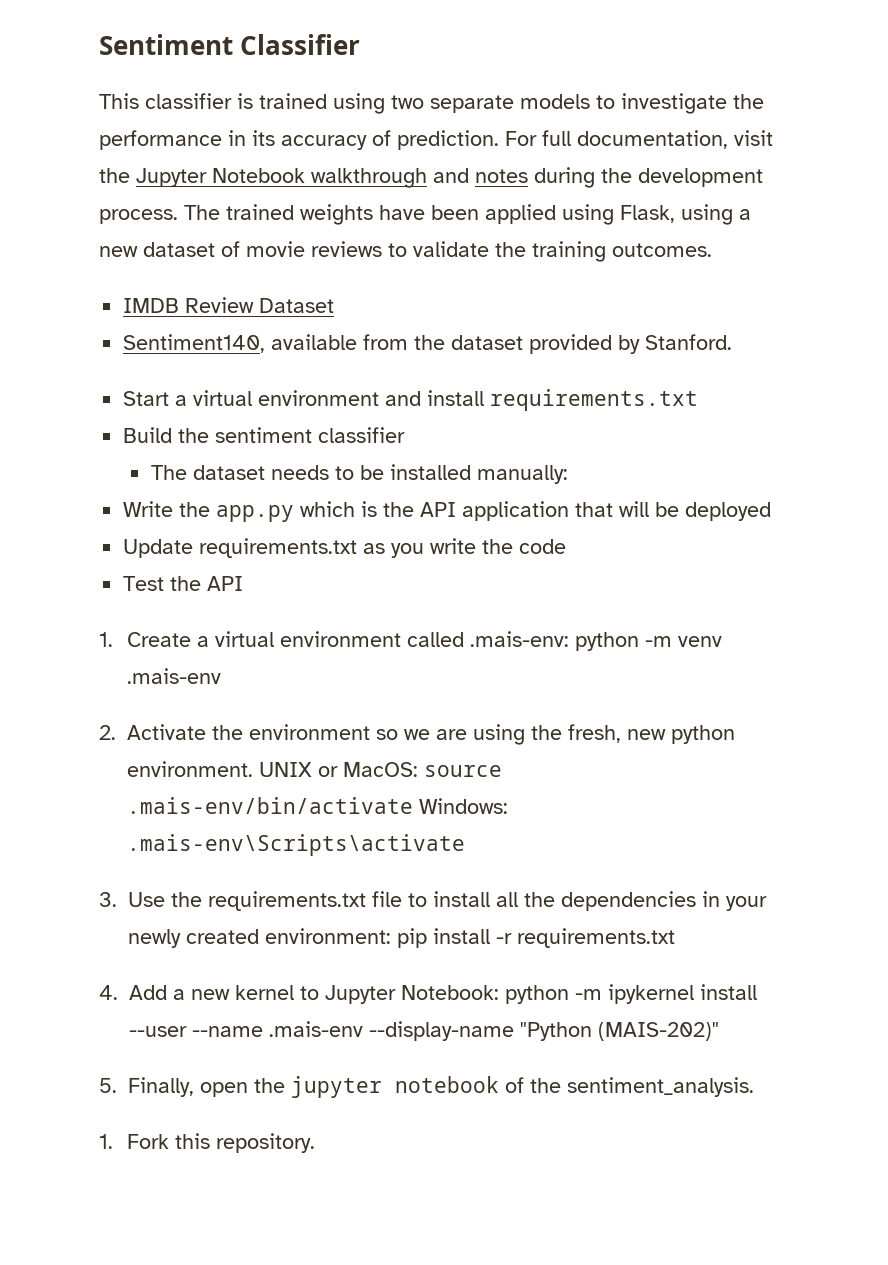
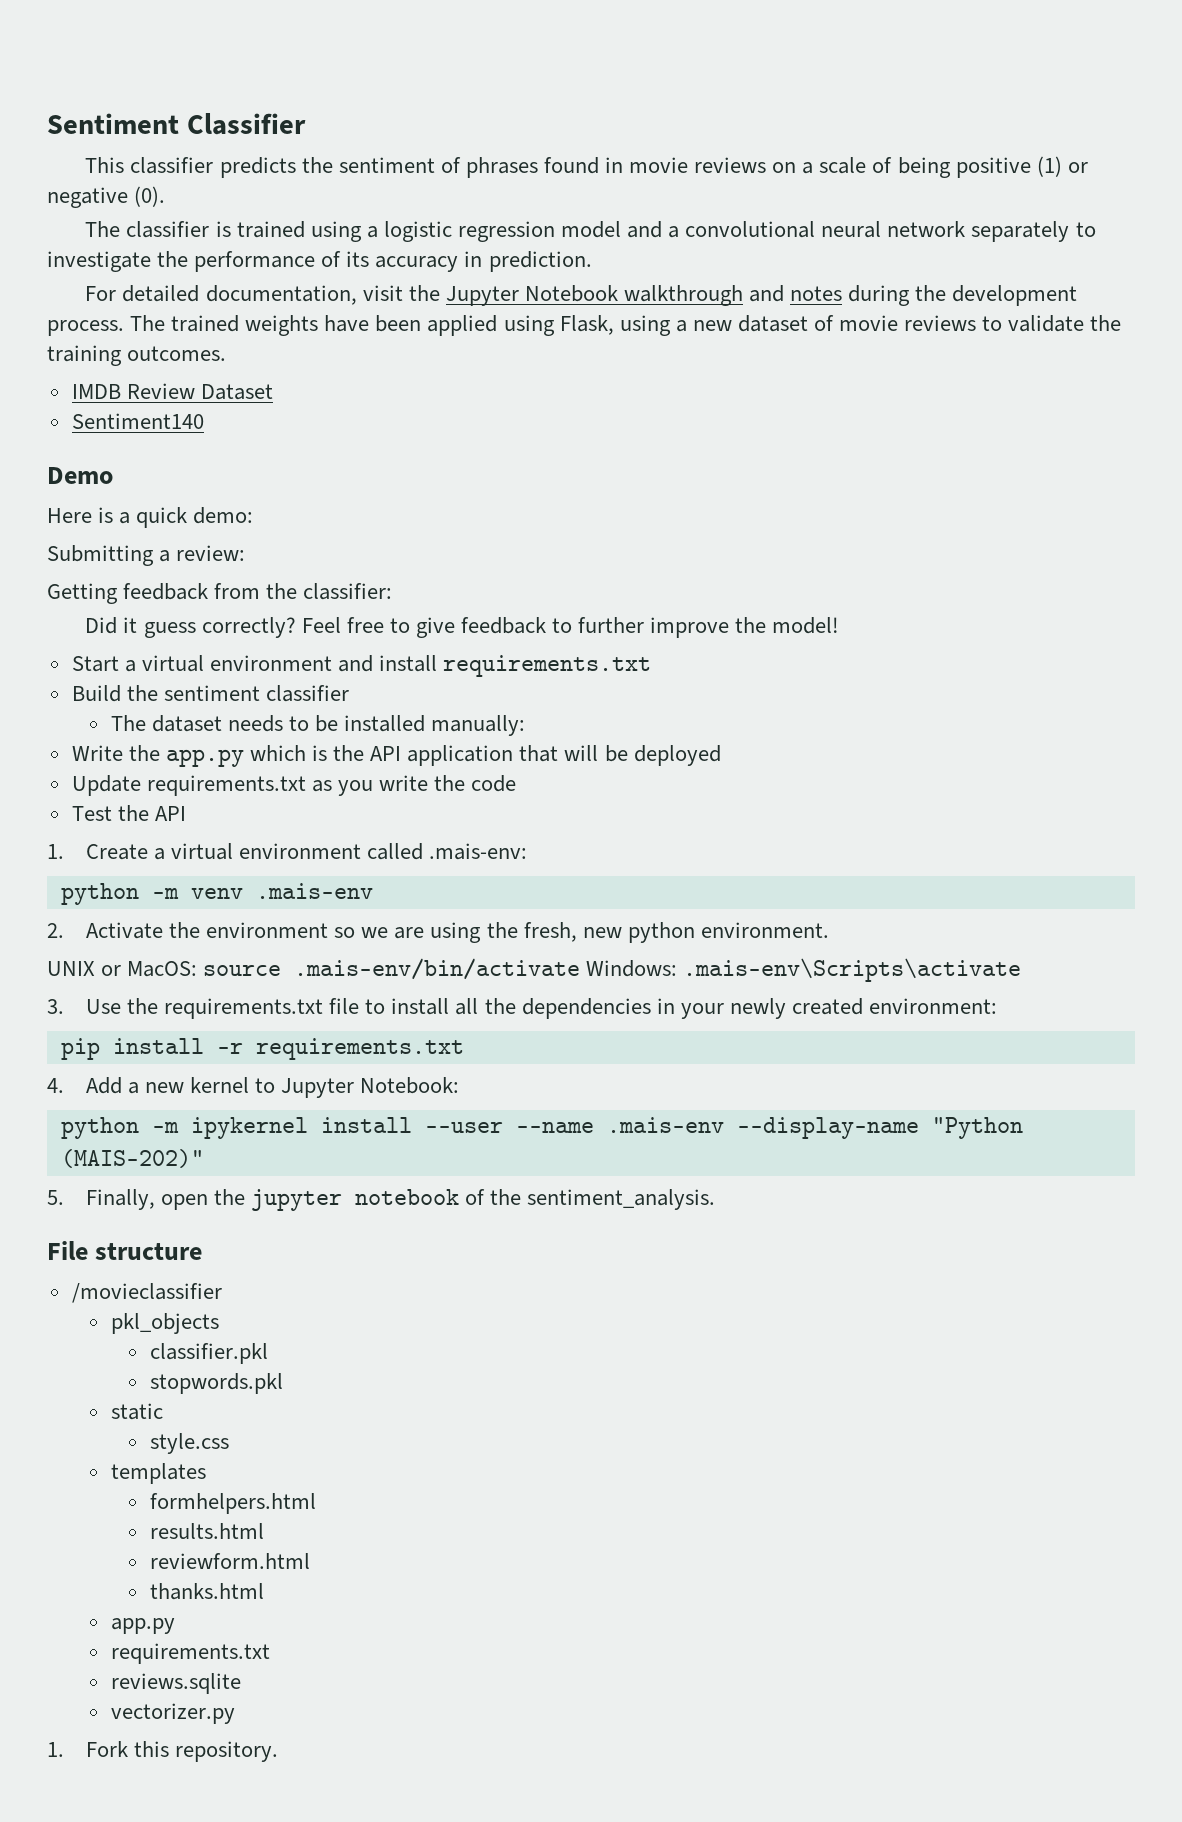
- This classifier is trained using two separate models to investigate the performance in its accuracy of prediction. For full documentation, visit the Jupyter Notebook walkthrough and notes during the development process.
+ This classifier predicts the sentiment of phrases found in movie reviews on a scale of being positive (1) or negative (0).
+ The classifier is trained using a logistic regression model and a convolutional neural network separately to investigate the performance of its accuracy in prediction.
+ For detailed documentation, visit the Jupyter Notebook walkthrough and notes during the development process.
- Sentiment140, available from the dataset provided by Stanford.
+ Sentiment140
+ Demo
+ Here is a quick demo:
+ Submitting a review:
+ Getting feedback from the classifier:
+ Did it guess correctly? Feel free to give feedback to further improve the model!
- 1. Create a virtual environment called .mais-env: python -m venv .mais-env
+ 1. Create a virtual environment called .mais-env:
+ python -m venv .mais-env
- 2. Activate the environment so we are using the fresh, new python environment. UNIX or MacOS: source .mais-env/bin/activate Windows: .mais-env\Scripts\activate
+ 2. Activate the environment so we are using the fresh, new python environment.
+ UNIX or MacOS: source .mais-env/bin/activate Windows: .mais-env\Scripts\activate
- 3. Use the requirements.txt file to install all the dependencies in your newly created environment: pip install -r requirements.txt
+ 3. Use the requirements.txt file to install all the dependencies in your newly created environment:
+ pip install -r requirements.txt
- 4. Add a new kernel to Jupyter Notebook: python -m ipykernel install --user --name .mais-env --display-name "Python (MAIS-202)"
+ 4. Add a new kernel to Jupyter Notebook:
+ python -m ipykernel install --user --name .mais-env --display-name "Python (MAIS-202)"
+ File structure
+ /movieclassifier
+ pkl_objects
+ classifier.pkl
+ stopwords.pkl
+ static
+ style.css
+ templates
+ formhelpers.html
+ results.html
+ reviewform.html
+ thanks.html
+ app.py
+ requirements.txt
+ reviews.sqlite
+ vectorizer.py

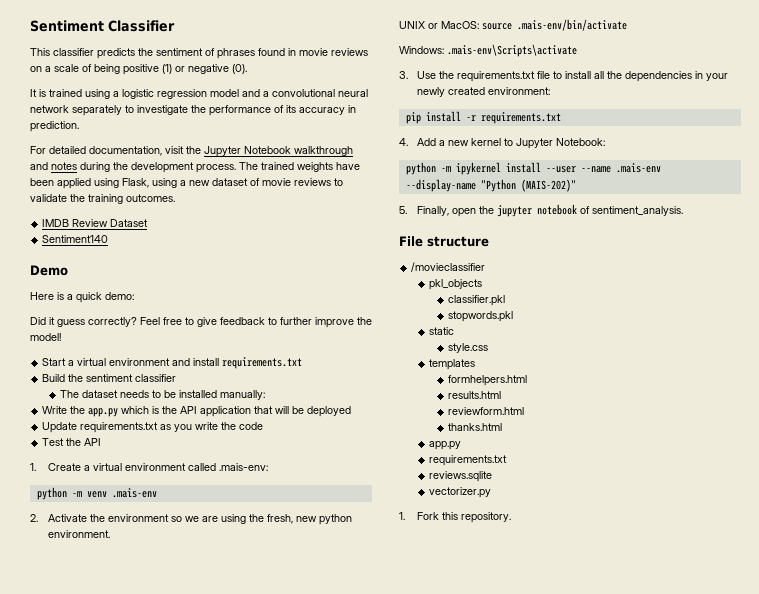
- The classifier is trained using a logistic regression model and a convolutional neural network separately to investigate the performance of its accuracy in prediction.
+ It is trained using a logistic regression model and a convolutional neural network separately to investigate the performance of its accuracy in prediction.
- Submitting a review:
- Getting feedback from the classifier:
- UNIX or MacOS: source .mais-env/bin/activate Windows: .mais-env\Scripts\activate
+ UNIX or MacOS: source .mais-env/bin/activate
+ Windows: .mais-env\Scripts\activate
- 5. Finally, open the jupyter notebook of the sentiment_analysis.
+ 5. Finally, open the jupyter notebook of sentiment_analysis.

